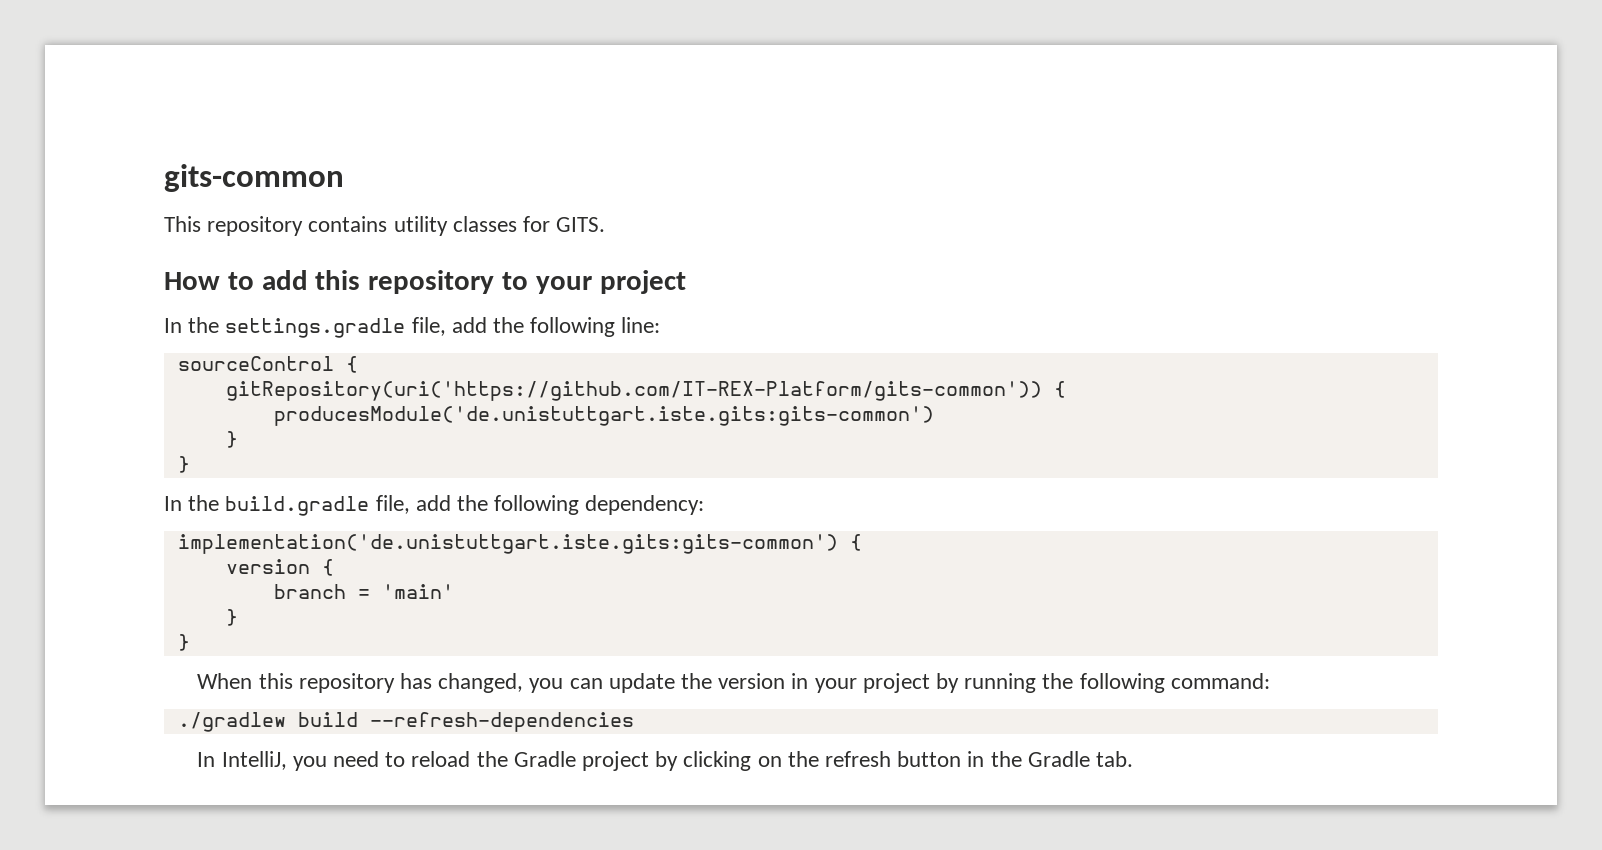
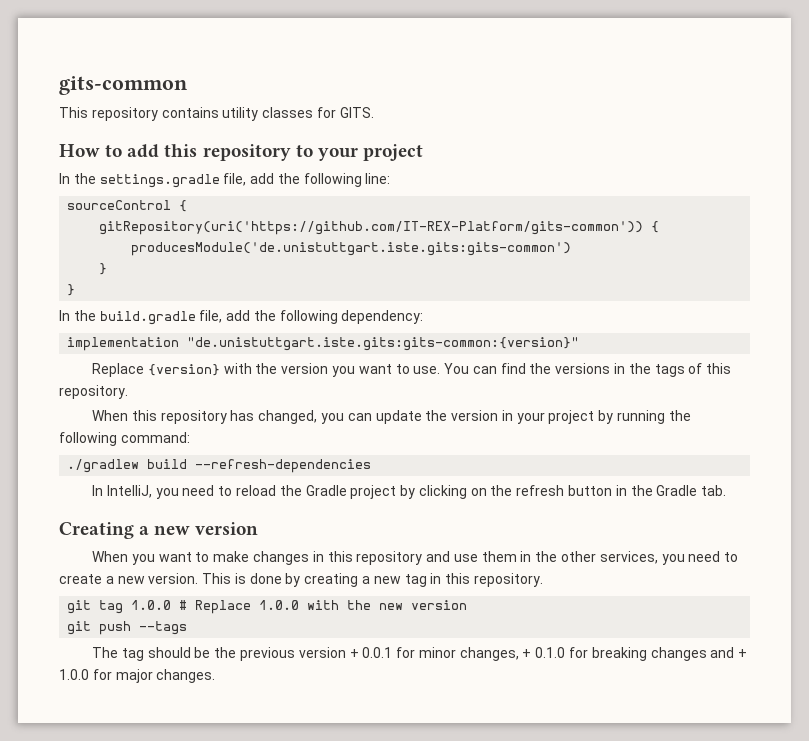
- implementation('de.unistuttgart.iste.gits:gits-common') {
- version {
- branch = 'main'
- }
- }
+ implementation "de.unistuttgart.iste.gits:gits-common:{version}"
+ Replace {version} with the version you want to use. You can find the versions in the tags of this repository.
+ Creating a new version
+ When you want to make changes in this repository and use them in the other services, you need to create a new version. This is done by creating a new tag in this repository.
+ git tag 1.0.0 # Replace 1.0.0 with the new version
+ git push --tags
+ The tag should be the previous version + 0.0.1 for minor changes, + 0.1.0 for breaking changes and + 1.0.0 for major changes.

